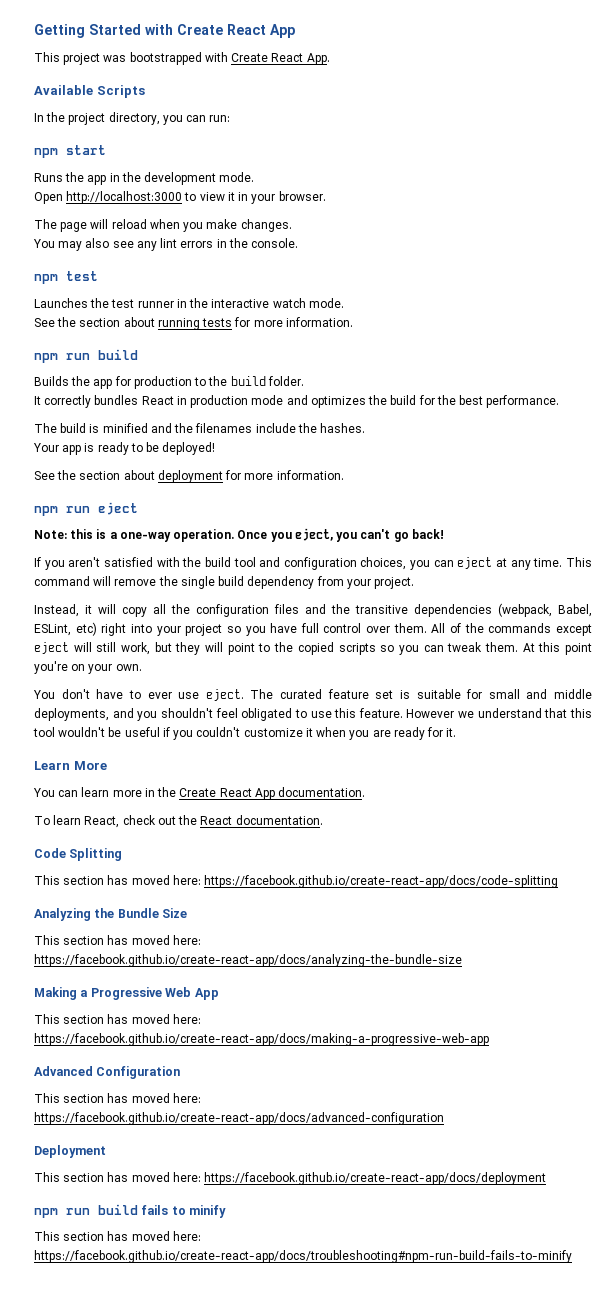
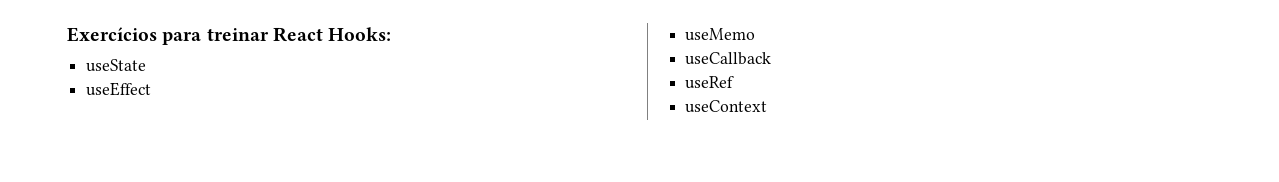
- Getting Started with Create React App
- This project was bootstrapped with Create React App.
- Available Scripts
- In the project directory, you can run:
- npm start
- Runs the app in the development mode.
- Open http://localhost:3000 to view it in your browser.
- The page will reload when you make changes.
- You may also see any lint errors in the console.
- npm test
- Launches the test runner in the interactive watch mode.
- See the section about running tests for more information.
- npm run build
- Builds the app for production to the build folder.
- It correctly bundles React in production mode and optimizes the build for the best performance.
- The build is minified and the filenames include the hashes.
- Your app is ready to be deployed!
- See the section about deployment for more information.
- npm run eject
- Note: this is a one-way operation. Once you eject, you can't go back!
- If you aren't satisfied with the build tool and configuration choices, you can eject at any time. This command will remove the single build dependency from your project.
- Instead, it will copy all the configuration files and the transitive dependencies (webpack, Babel, ESLint, etc) right into your project so you have full control over them. All of the commands except eject will still work, but they will point to the copied scripts so you can tweak them. At this point you're on your own.
- You don't have to ever use eject. The curated feature set is suitable for small and middle deployments, and you shouldn't feel obligated to use this feature. However we understand that this tool wouldn't be useful if you couldn't customize it when you are ready for it.
- Learn More
- You can learn more in the Create React App documentation.
- To learn React, check out the React documentation.
- Code Splitting
- This section has moved here: https://facebook.github.io/create-react-app/docs/code-splitting
- Analyzing the Bundle Size
- This section has moved here: https://facebook.github.io/create-react-app/docs/analyzing-the-bundle-size
- Making a Progressive Web App
- This section has moved here: https://facebook.github.io/create-react-app/docs/making-a-progressive-web-app
- Advanced Configuration
- This section has moved here: https://facebook.github.io/create-react-app/docs/advanced-configuration
- Deployment
- This section has moved here: https://facebook.github.io/create-react-app/docs/deployment
- npm run build fails to minify
- This section has moved here: https://facebook.github.io/create-react-app/docs/troubleshooting#npm-run-build-fails-to-minify
+ Exercícios para treinar React Hooks:
+ useState
+ useEffect
+ useMemo
+ useCallback
+ useRef
+ useContext

